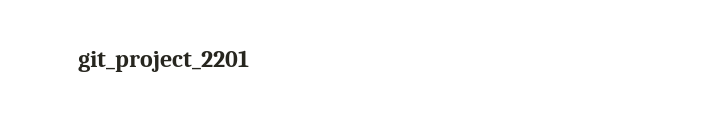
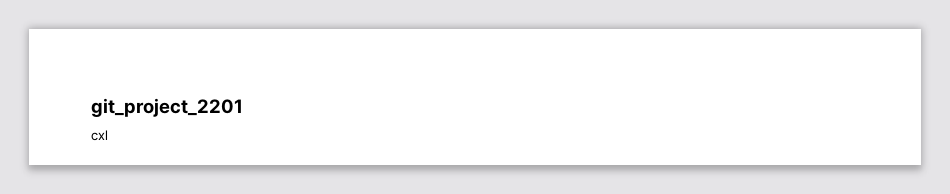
+ cxl

